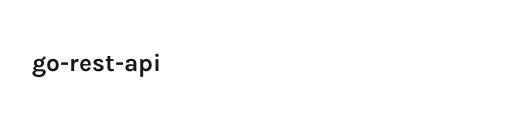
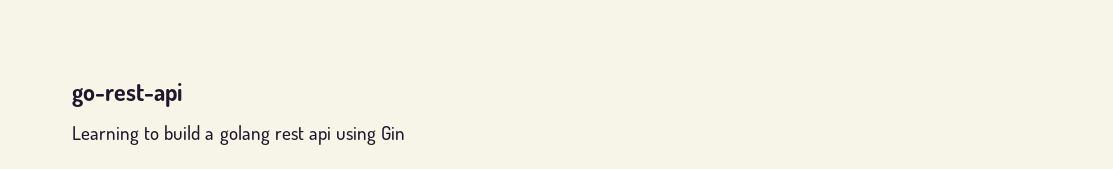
+ Learning to build a golang rest api using Gin

